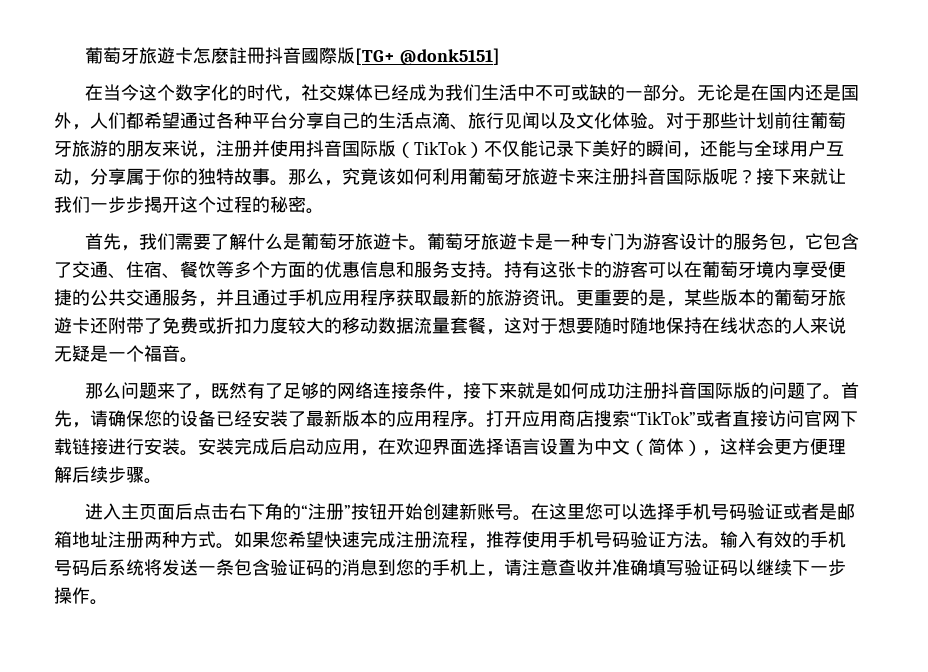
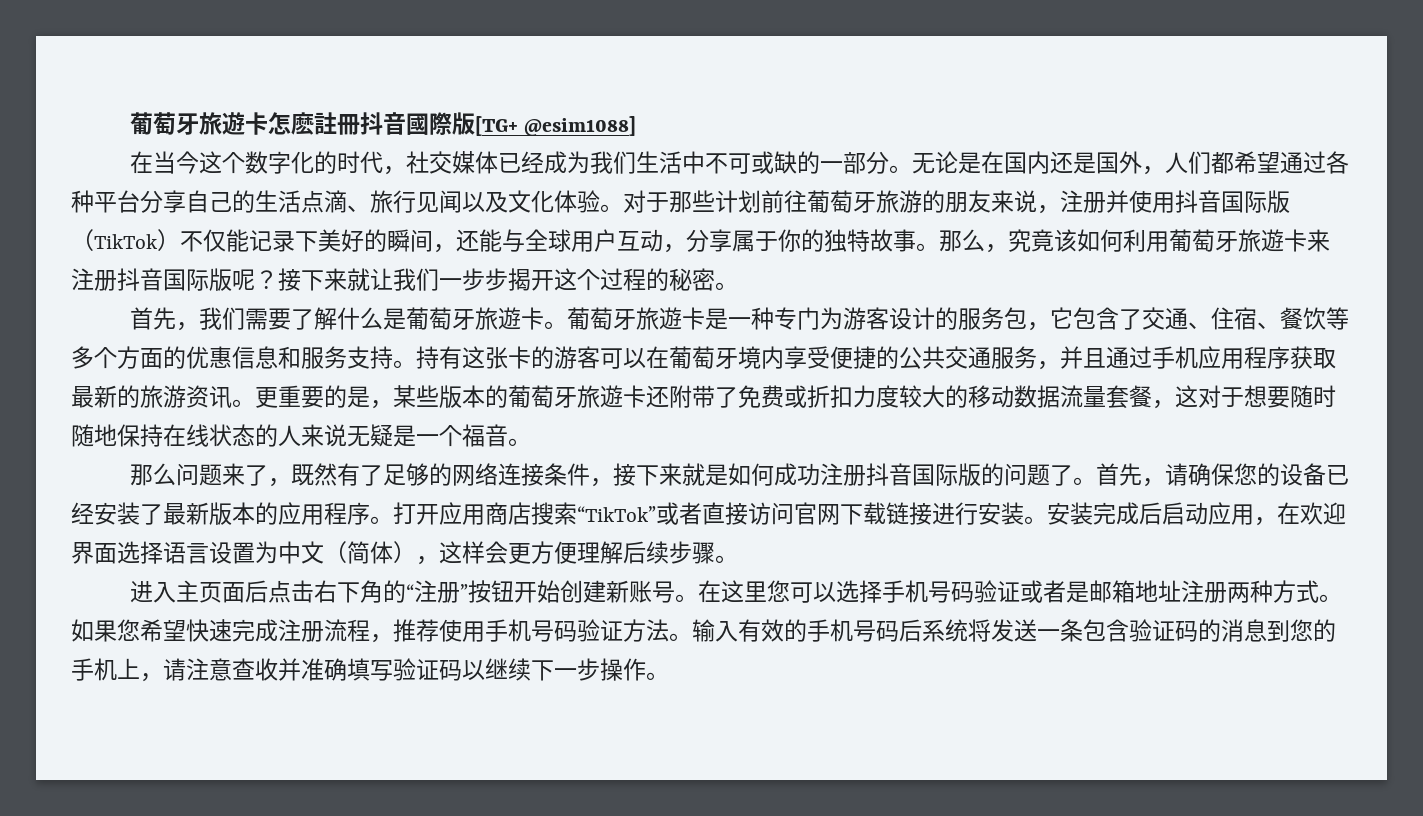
- 葡萄牙旅遊卡怎麽註冊抖音國際版[TG+ @donk5151]
+ 葡萄牙旅遊卡怎麽註冊抖音國際版[TG+ @esim1088]

